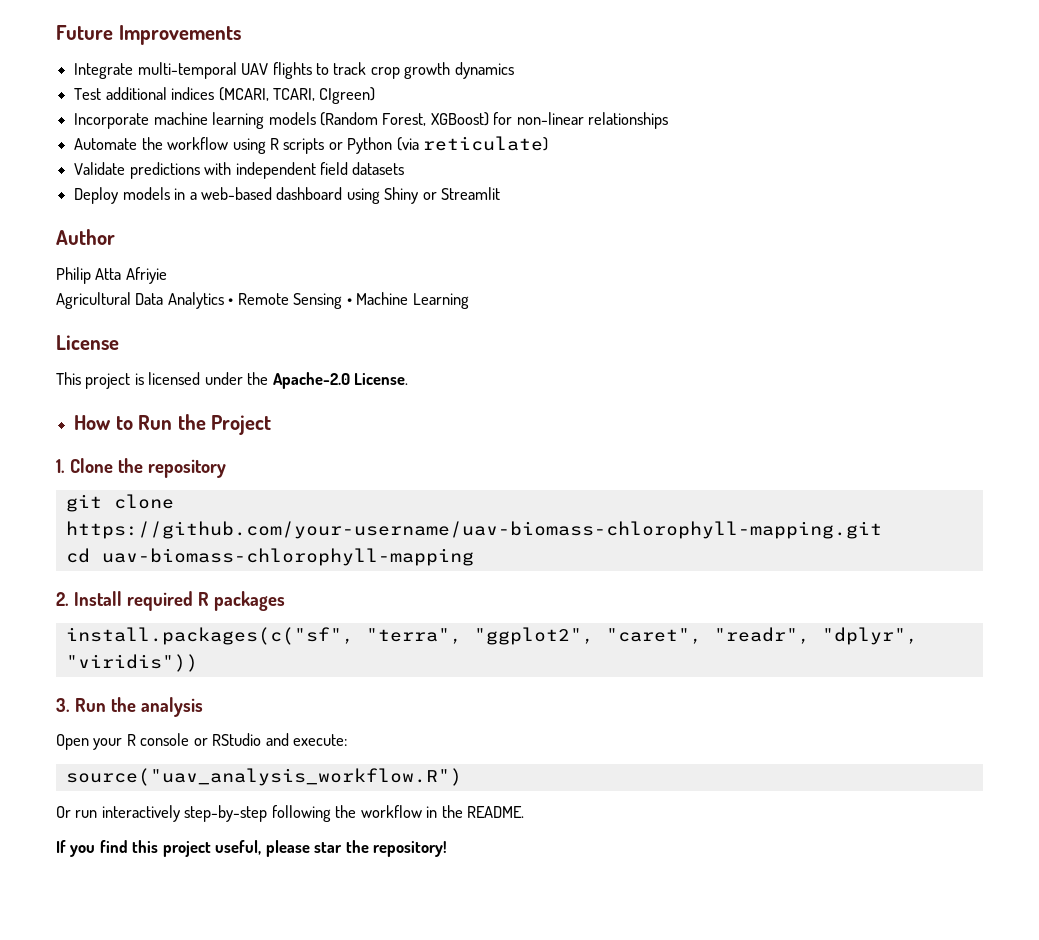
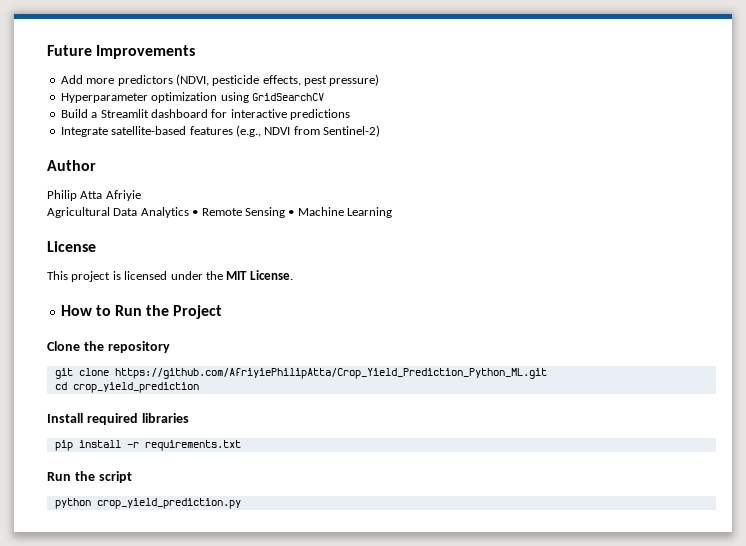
- Integrate multi-temporal UAV flights to track crop growth dynamics
- Test additional indices (MCARI, TCARI, CIgreen)
- Incorporate machine learning models (Random Forest, XGBoost) for non-linear relationships
- Automate the workflow using R scripts or Python (via reticulate)
- Validate predictions with independent field datasets
- Deploy models in a web-based dashboard using Shiny or Streamlit
+ Add more predictors (NDVI, pesticide effects, pest pressure)
+ Hyperparameter optimization using GridSearchCV
+ Build a Streamlit dashboard for interactive predictions
+ Integrate satellite-based features (e.g., NDVI from Sentinel-2)
- This project is licensed under the Apache-2.0 License.
+ This project is licensed under the MIT License.
- 1. Clone the repository
+ Clone the repository
- git clone https://github.com/your-username/uav-biomass-chlorophyll-mapping.git
+ git clone https://github.com/AfriyiePhilipAtta/Crop_Yield_Prediction_Python_ML.git
- cd uav-biomass-chlorophyll-mapping
- 2. Install required R packages
- install.packages(c("sf", "terra", "ggplot2", "caret", "readr", "dplyr", "viridis"))
- 3. Run the analysis
- Open your R console or RStudio and execute:
- source("uav_analysis_workflow.R")
- Or run interactively step-by-step following the workflow in the README.
- If you find this project useful, please star the repository!
+ cd crop_yield_prediction
+ Install required libraries
+ pip install -r requirements.txt
+ Run the script
+ python crop_yield_prediction.py

